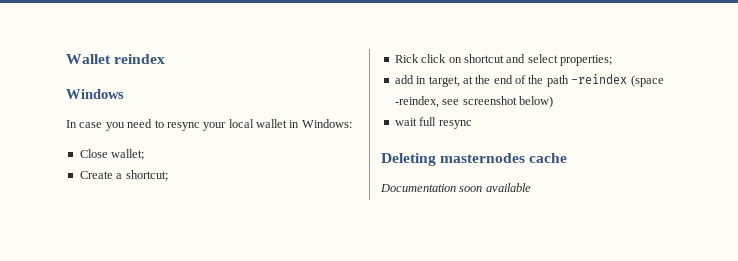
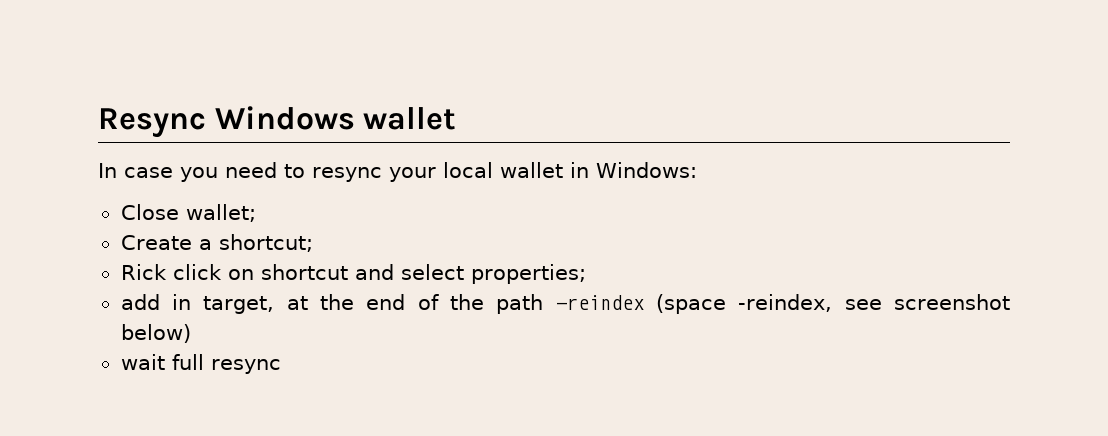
- Wallet reindex
- Windows
+ Resync Windows wallet
- Deleting masternodes cache
- Documentation soon available

